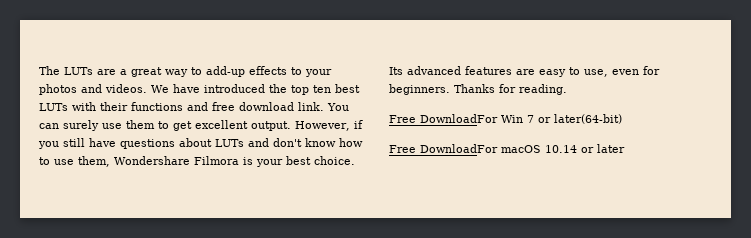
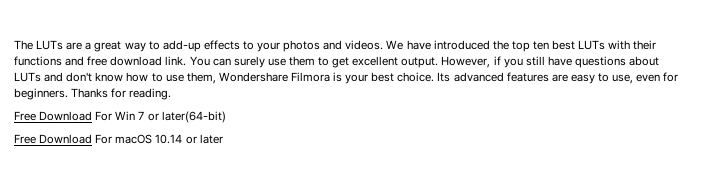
- Free DownloadFor Win 7 or later(64-bit)
+ Free Download For Win 7 or later(64-bit)
- Free DownloadFor macOS 10.14 or later
+ Free Download For macOS 10.14 or later

